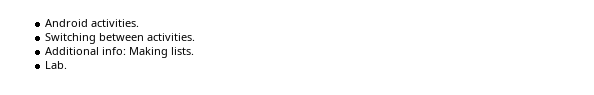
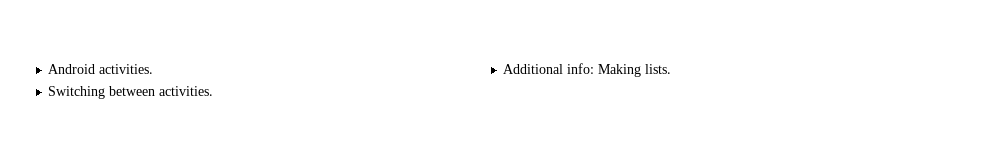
- Lab.

